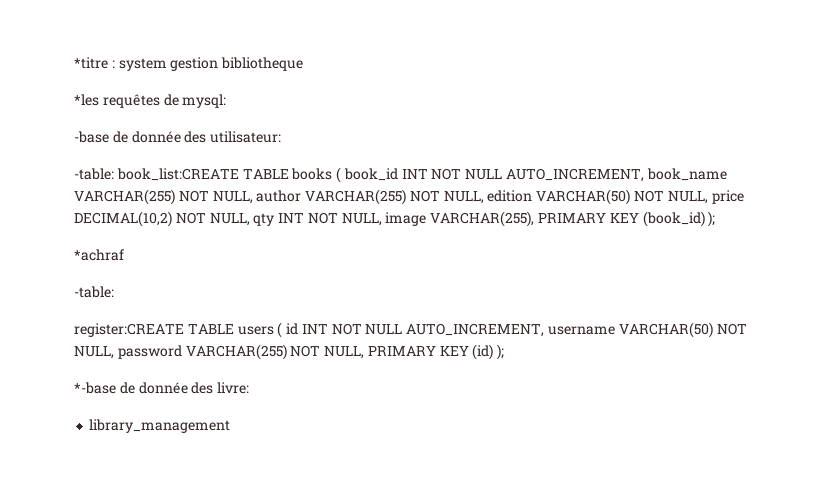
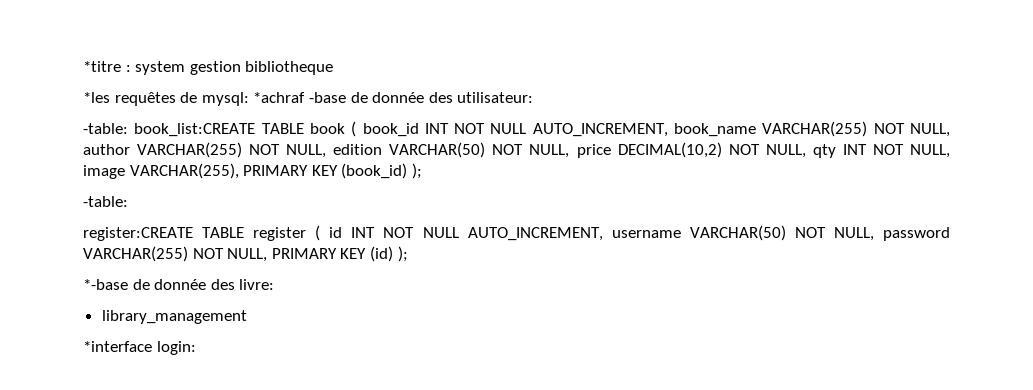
- *les requêtes de mysql:
- -base de donnée des utilisateur:
+ *les requêtes de mysql: *achraf -base de donnée des utilisateur:
- -table: book_list:CREATE TABLE books ( book_id INT NOT NULL AUTO_INCREMENT, book_name VARCHAR(255) NOT NULL, author VARCHAR(255) NOT NULL, edition VARCHAR(50) NOT NULL, price DECIMAL(10,2) NOT NULL, qty INT NOT NULL, image VARCHAR(255), PRIMARY KEY (book_id) );
+ -table: book_list:CREATE TABLE book ( book_id INT NOT NULL AUTO_INCREMENT, book_name VARCHAR(255) NOT NULL, author VARCHAR(255) NOT NULL, edition VARCHAR(50) NOT NULL, price DECIMAL(10,2) NOT NULL, qty INT NOT NULL, image VARCHAR(255), PRIMARY KEY (book_id) );
- *achraf
- register:CREATE TABLE users ( id INT NOT NULL AUTO_INCREMENT, username VARCHAR(50) NOT NULL, password VARCHAR(255) NOT NULL, PRIMARY KEY (id) );
+ register:CREATE TABLE register ( id INT NOT NULL AUTO_INCREMENT, username VARCHAR(50) NOT NULL, password VARCHAR(255) NOT NULL, PRIMARY KEY (id) );
+ *interface login:

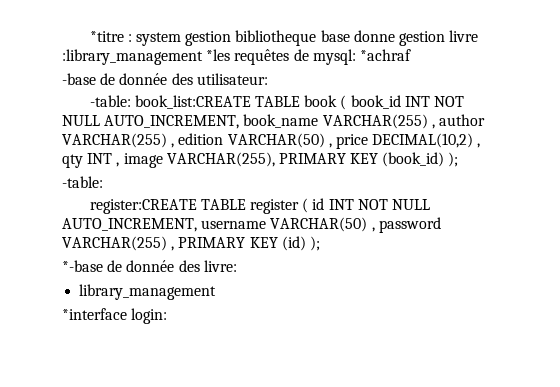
- *titre : system gestion bibliotheque
- *les requêtes de mysql: *achraf -base de donnée des utilisateur:
+ *titre : system gestion bibliotheque base donne gestion livre :library_management *les requêtes de mysql: *achraf
+ -base de donnée des utilisateur:
- -table: book_list:CREATE TABLE book ( book_id INT NOT NULL AUTO_INCREMENT, book_name VARCHAR(255) NOT NULL, author VARCHAR(255) NOT NULL, edition VARCHAR(50) NOT NULL, price DECIMAL(10,2) NOT NULL, qty INT NOT NULL, image VARCHAR(255), PRIMARY KEY (book_id) );
+ -table: book_list:CREATE TABLE book ( book_id INT NOT NULL AUTO_INCREMENT, book_name VARCHAR(255) , author VARCHAR(255) , edition VARCHAR(50) , price DECIMAL(10,2) , qty INT , image VARCHAR(255), PRIMARY KEY (book_id) );
- register:CREATE TABLE register ( id INT NOT NULL AUTO_INCREMENT, username VARCHAR(50) NOT NULL, password VARCHAR(255) NOT NULL, PRIMARY KEY (id) );
+ register:CREATE TABLE register ( id INT NOT NULL AUTO_INCREMENT, username VARCHAR(50) , password VARCHAR(255) , PRIMARY KEY (id) );

